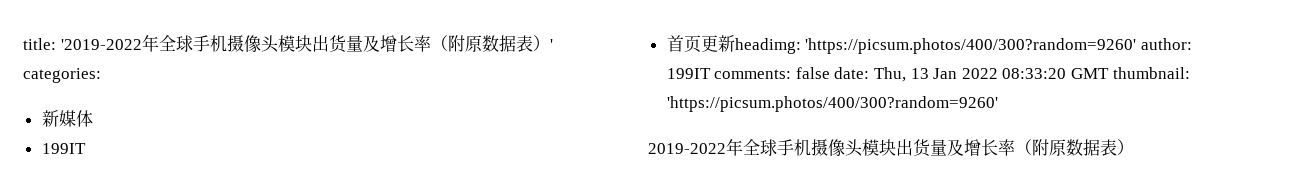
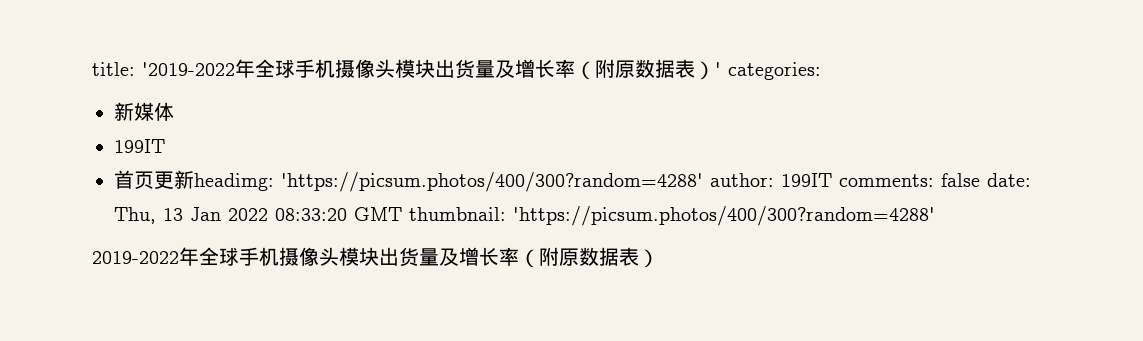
- 首页更新headimg: 'https://picsum.photos/400/300?random=9260' author: 199IT comments: false date: Thu, 13 Jan 2022 08:33:20 GMT thumbnail: 'https://picsum.photos/400/300?random=9260'
+ 首页更新headimg: 'https://picsum.photos/400/300?random=4288' author: 199IT comments: false date: Thu, 13 Jan 2022 08:33:20 GMT thumbnail: 'https://picsum.photos/400/300?random=4288'

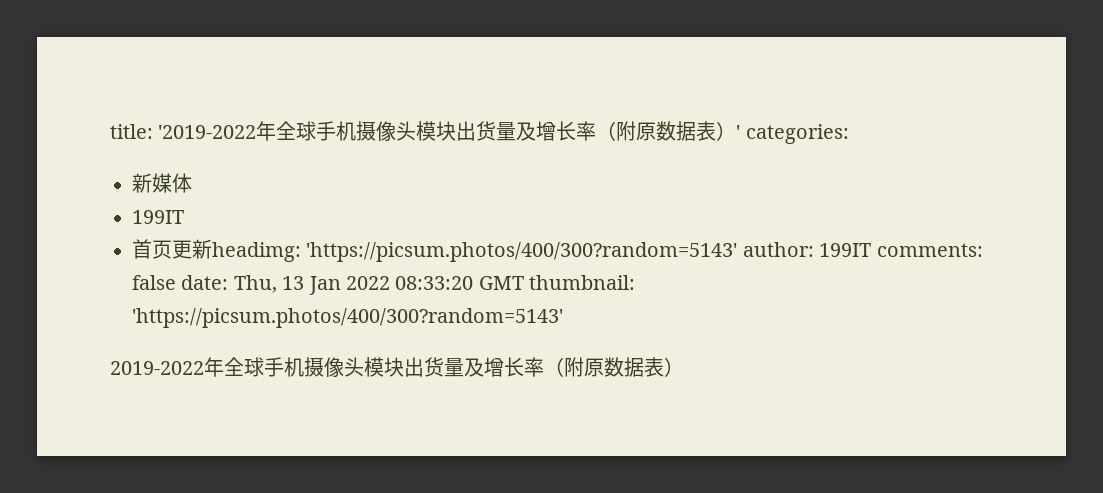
- 首页更新headimg: 'https://picsum.photos/400/300?random=4288' author: 199IT comments: false date: Thu, 13 Jan 2022 08:33:20 GMT thumbnail: 'https://picsum.photos/400/300?random=4288'
+ 首页更新headimg: 'https://picsum.photos/400/300?random=5143' author: 199IT comments: false date: Thu, 13 Jan 2022 08:33:20 GMT thumbnail: 'https://picsum.photos/400/300?random=5143'

